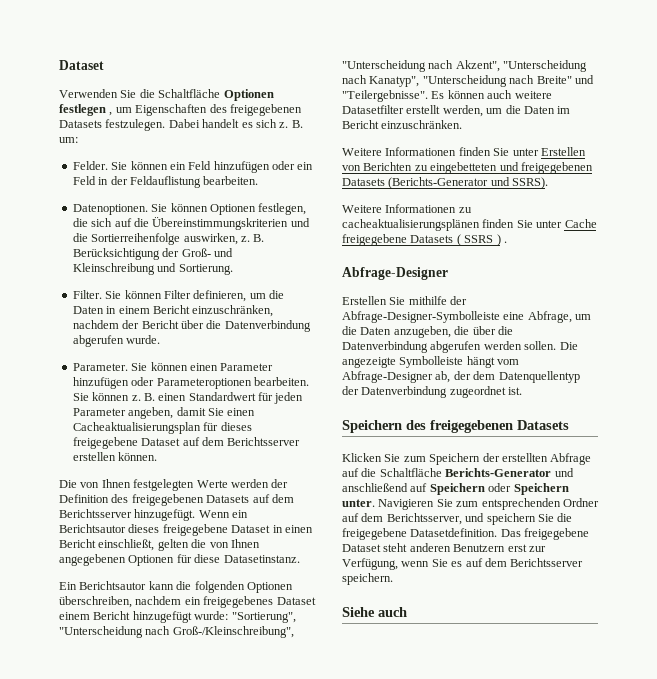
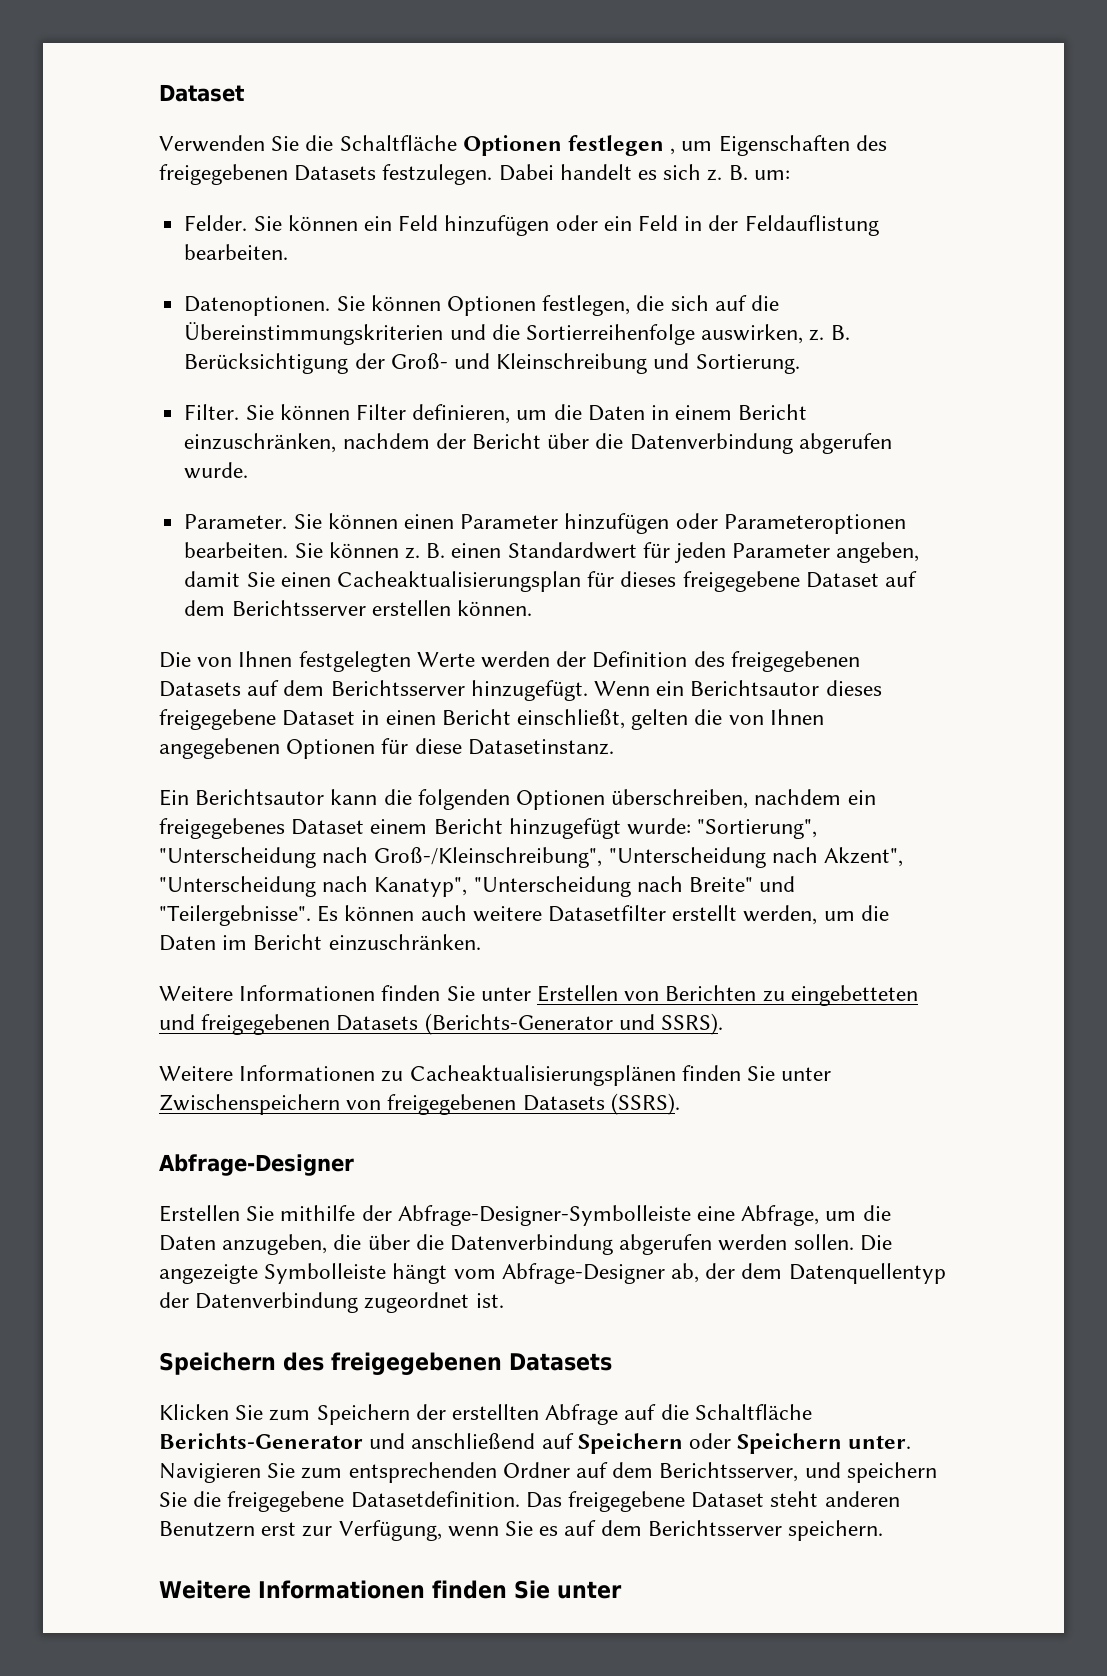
- Weitere Informationen zu cacheaktualisierungsplänen finden Sie unter Cache freigegebene Datasets ( SSRS ) .
+ Weitere Informationen zu Cacheaktualisierungsplänen finden Sie unter Zwischenspeichern von freigegebenen Datasets (SSRS).
  Das freigegebene Dataset steht anderen Benutzern erst zur Verfügung, wenn Sie es auf dem Berichtsserver speichern.
- Siehe auch
+ Weitere Informationen finden Sie unter

